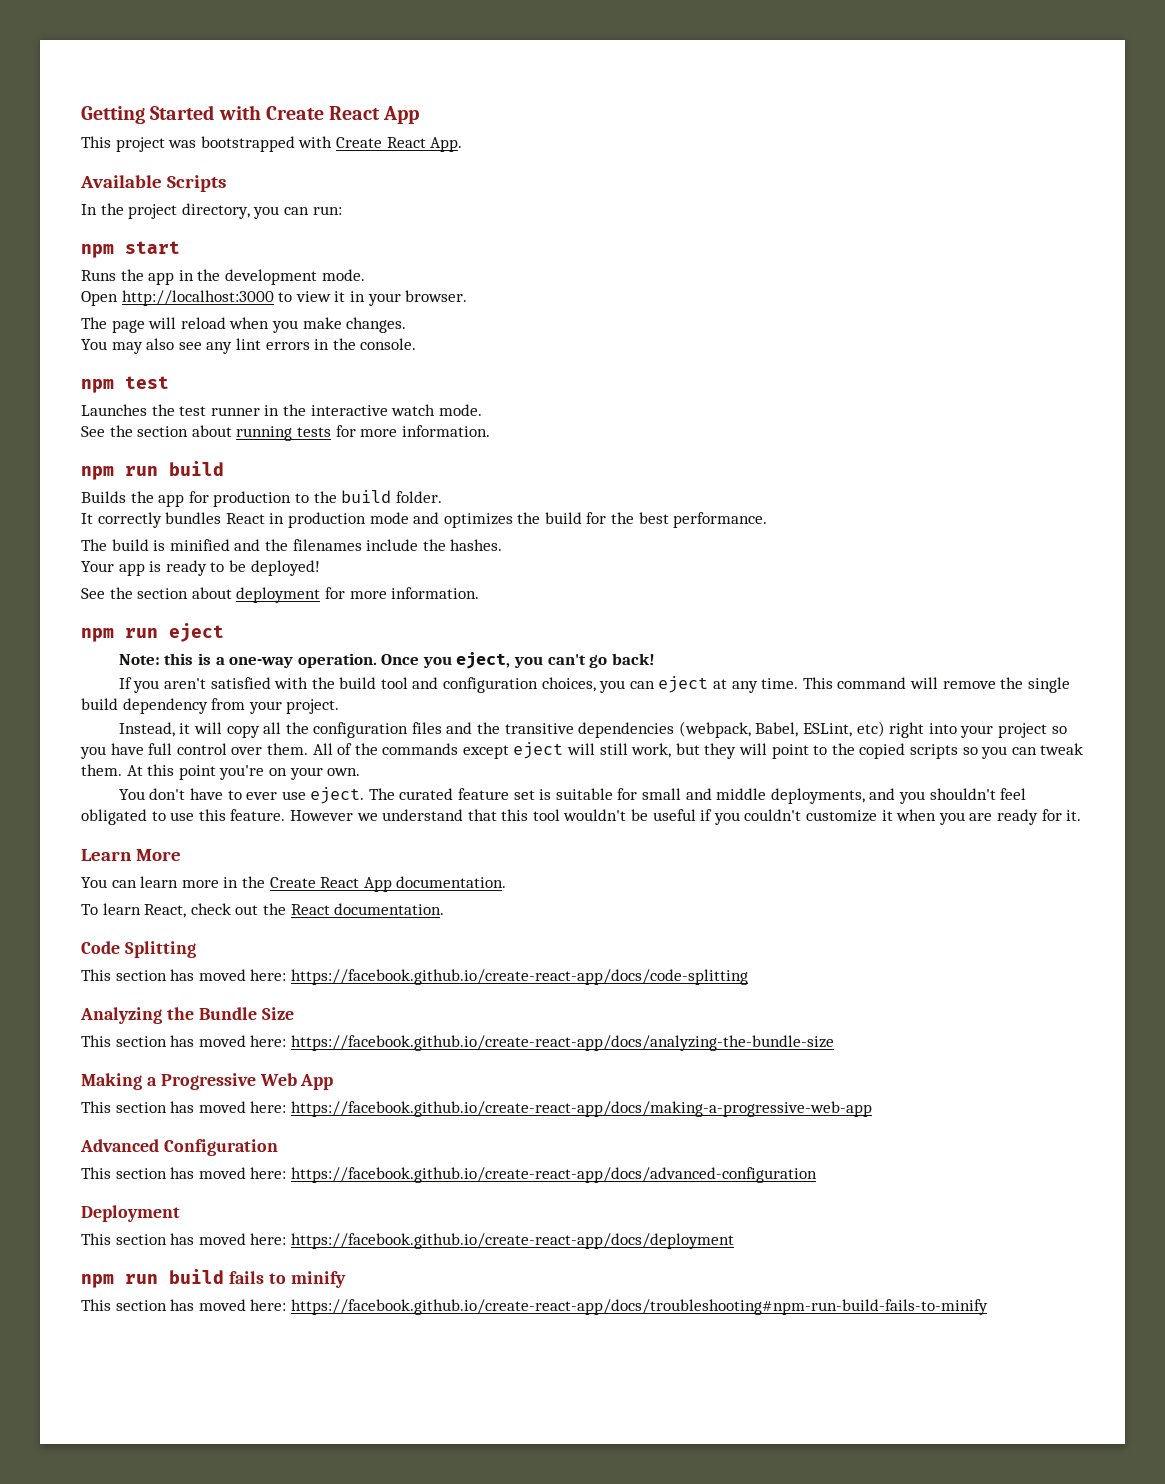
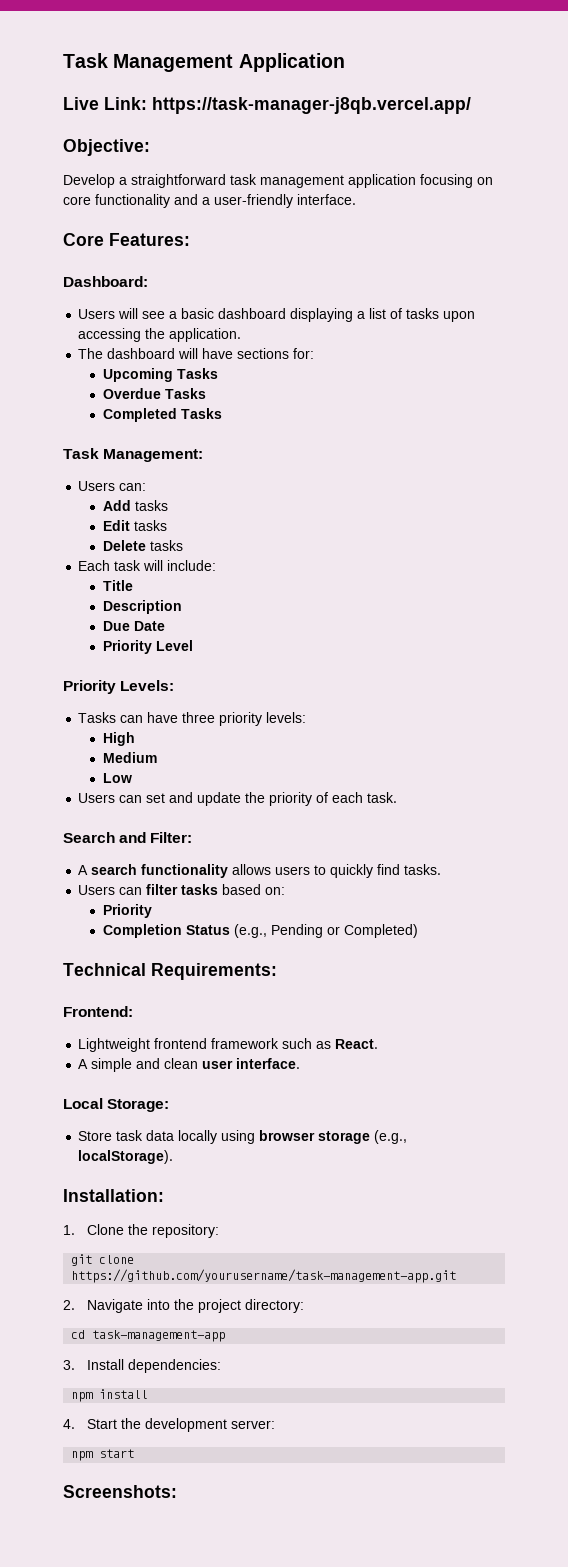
- Getting Started with Create React App
- This project was bootstrapped with Create React App.
- Available Scripts
- In the project directory, you can run:
+ Task Management Application
+ Live Link: https://task-manager-j8qb.vercel.app/
+ Objective:
+ Develop a straightforward task management application focusing on core functionality and a user-friendly interface.
+ Core Features:
+ Dashboard:
+ Users will see a basic dashboard displaying a list of tasks upon accessing the application.
+ The dashboard will have sections for:
+ Upcoming Tasks
+ Overdue Tasks
+ Completed Tasks
+ Task Management:
+ Users can:
+ Add tasks
+ Edit tasks
+ Delete tasks
+ Each task will include:
+ Title
+ Description
+ Due Date
+ Priority Level
+ Priority Levels:
+ Tasks can have three priority levels:
+ High
+ Medium
+ Low
+ Users can set and update the priority of each task.
+ Search and Filter:
+ A search functionality allows users to quickly find tasks.
+ Users can filter tasks based on:
+ Priority
+ Completion Status (e.g., Pending or Completed)
+ Technical Requirements:
+ Frontend:
+ Lightweight frontend framework such as React.
+ A simple and clean user interface.
+ Local Storage:
+ Store task data locally using browser storage (e.g., localStorage).
+ Installation:
+ 1. Clone the repository:
+ git clone https://github.com/yourusername/task-management-app.git
+ 2. Navigate into the project directory:
+ cd task-management-app
+ 3. Install dependencies:
+ npm install
+ 4. Start the development server:
  npm start
- Runs the app in the development mode.
- Open http://localhost:3000 to view it in your browser.
- The page will reload when you make changes.
- You may also see any lint errors in the console.
- npm test
- Launches the test runner in the interactive watch mode.
- See the section about running tests for more information.
- npm run build
- Builds the app for production to the build folder.
- It correctly bundles React in production mode and optimizes the build for the best performance.
- The build is minified and the filenames include the hashes.
- Your app is ready to be deployed!
- See the section about deployment for more information.
- npm run eject
- Note: this is a one-way operation. Once you eject, you can't go back!
- If you aren't satisfied with the build tool and configuration choices, you can eject at any time. This command will remove the single build dependency from your project.
- Instead, it will copy all the configuration files and the transitive dependencies (webpack, Babel, ESLint, etc) right into your project so you have full control over them. All of the commands except eject will still work, but they will point to the copied scripts so you can tweak them. At this point you're on your own.
- You don't have to ever use eject. The curated feature set is suitable for small and middle deployments, and you shouldn't feel obligated to use this feature. However we understand that this tool wouldn't be useful if you couldn't customize it when you are ready for it.
- Learn More
- You can learn more in the Create React App documentation.
- To learn React, check out the React documentation.
- Code Splitting
- This section has moved here: https://facebook.github.io/create-react-app/docs/code-splitting
- Analyzing the Bundle Size
- This section has moved here: https://facebook.github.io/create-react-app/docs/analyzing-the-bundle-size
- Making a Progressive Web App
- This section has moved here: https://facebook.github.io/create-react-app/docs/making-a-progressive-web-app
- Advanced Configuration
- This section has moved here: https://facebook.github.io/create-react-app/docs/advanced-configuration
- Deployment
- This section has moved here: https://facebook.github.io/create-react-app/docs/deployment
- npm run build fails to minify
- This section has moved here: https://facebook.github.io/create-react-app/docs/troubleshooting#npm-run-build-fails-to-minify
+ Screenshots:

